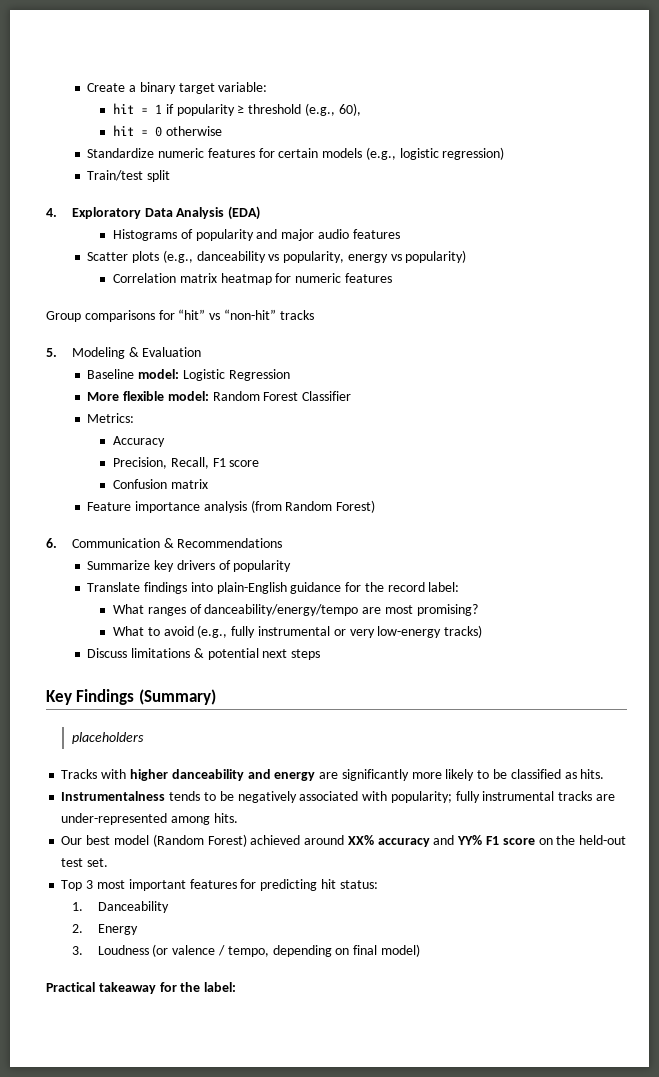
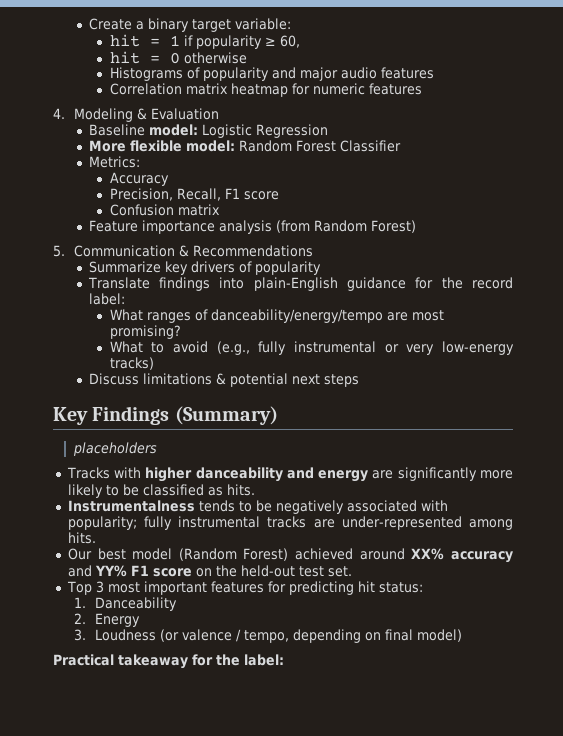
- hit = 1 if popularity ≥ threshold (e.g., 60),
+ hit = 1 if popularity ≥ 60,
- Standardize numeric features for certain models (e.g., logistic regression)
- Train/test split
- 4. Exploratory Data Analysis (EDA)
- Scatter plots (e.g., danceability vs popularity, energy vs popularity)
- Group comparisons for “hit” vs “non-hit” tracks
- 5. Modeling & Evaluation
+ 4. Modeling & Evaluation
- 6. Communication & Recommendations
+ 5. Communication & Recommendations

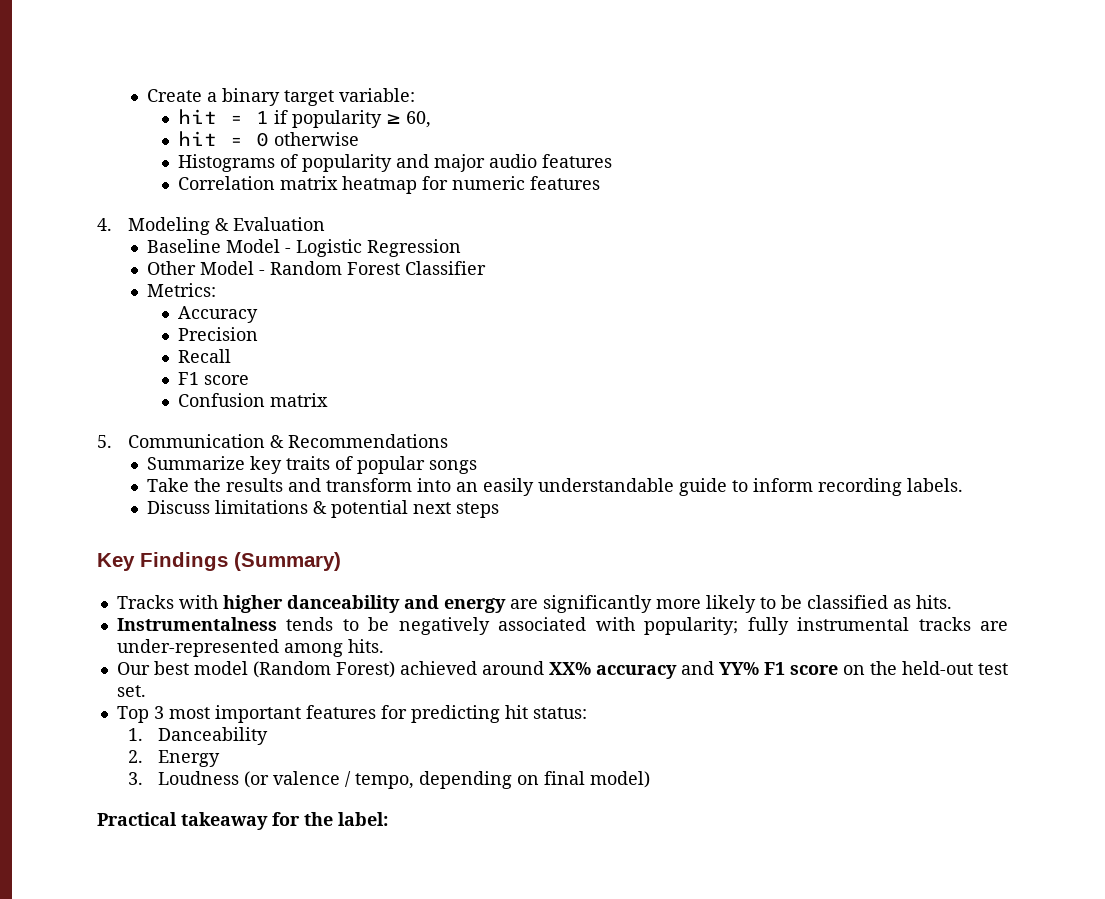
- Baseline model: Logistic Regression
+ Baseline Model - Logistic Regression
- More flexible model: Random Forest Classifier
+ Other Model - Random Forest Classifier
- Precision, Recall, F1 score
+ Precision
+ Recall
+ F1 score
- Feature importance analysis (from Random Forest)
- Summarize key drivers of popularity
- Translate findings into plain-English guidance for the record label:
- What ranges of danceability/energy/tempo are most promising?
- What to avoid (e.g., fully instrumental or very low-energy tracks)
+ Summarize key traits of popular songs
+ Take the results and transform into an easily understandable guide to inform recording labels.
- placeholders

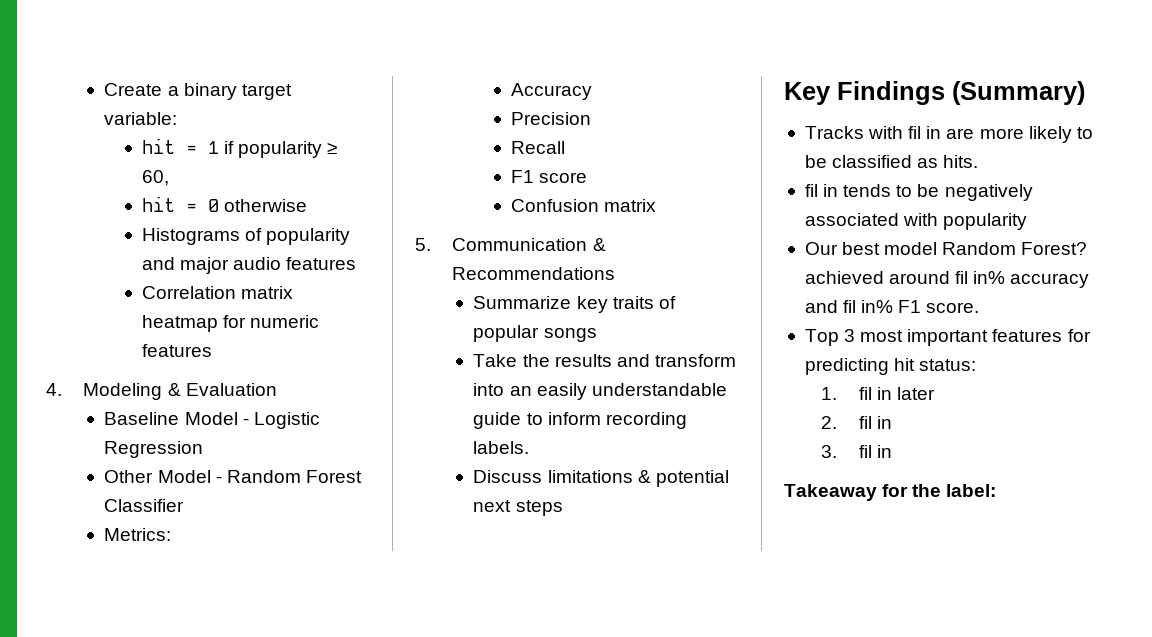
- Tracks with higher danceability and energy are significantly more likely to be classified as hits.
+ Tracks with fil in are more likely to be classified as hits.
- Instrumentalness tends to be negatively associated with popularity; fully instrumental tracks are under-represented among hits.
- Our best model (Random Forest) achieved around XX% accuracy and YY% F1 score on the held-out test set.
+ fil in tends to be negatively associated with popularity
+ Our best model Random Forest? achieved around fil in% accuracy and fil in% F1 score.
- 1. Danceability
+ 1. fil in later
- 2. Energy
+ 2. fil in
- 3. Loudness (or valence / tempo, depending on final model)
- Practical takeaway for the label:
+ 3. fil in
+ Takeaway for the label:

